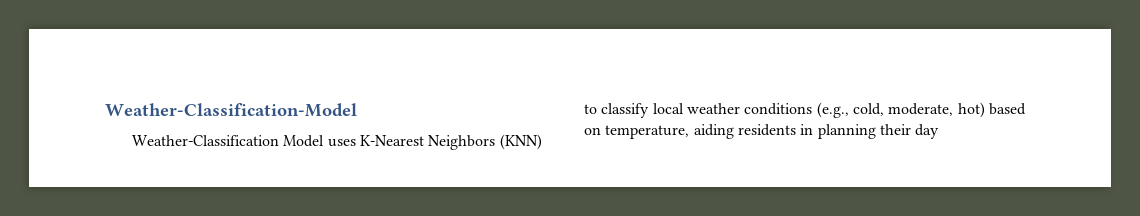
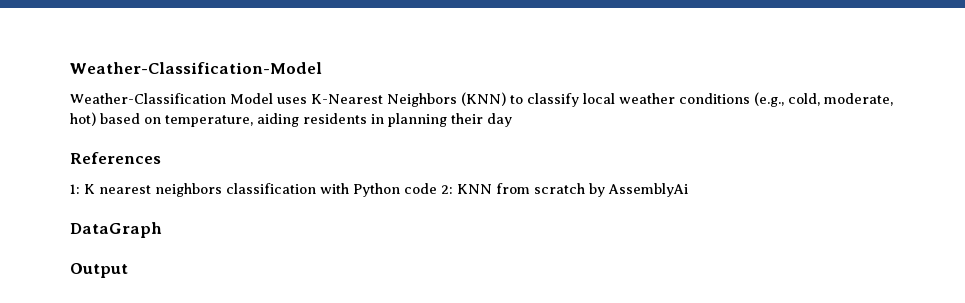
+ References
+ 1: K nearest neighbors classification with Python code 2: KNN from scratch by AssemblyAi
+ DataGraph
+ Output

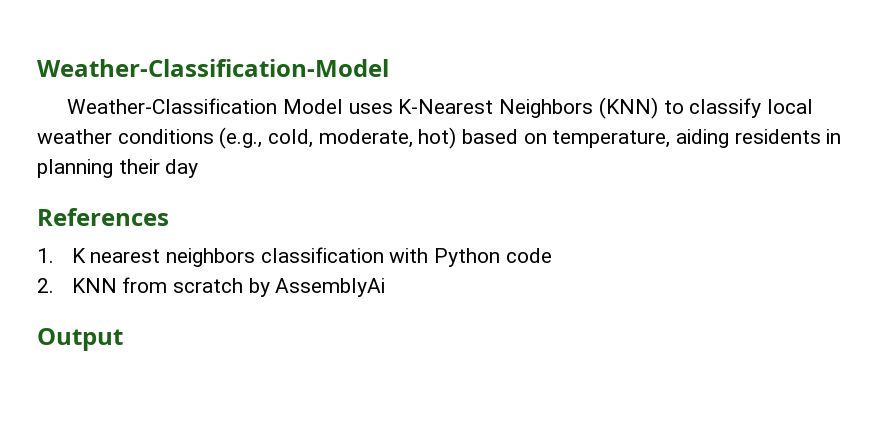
- 1: K nearest neighbors classification with Python code 2: KNN from scratch by AssemblyAi
+ 1. K nearest neighbors classification with Python code
+ 2. KNN from scratch by AssemblyAi
- DataGraph

